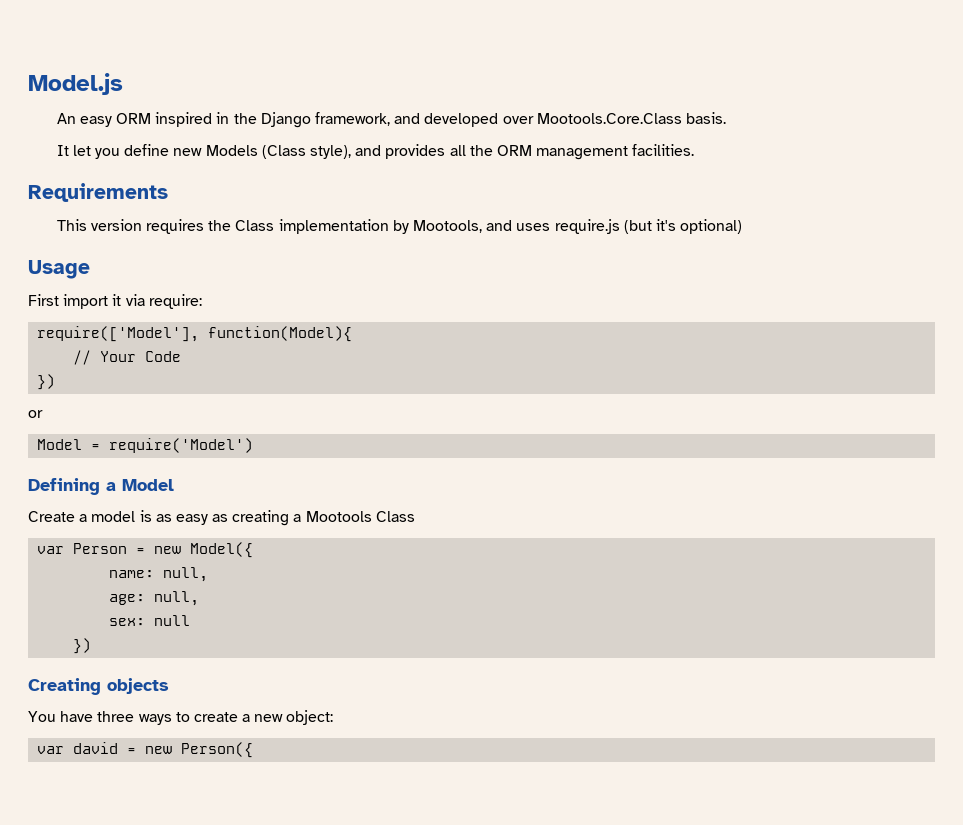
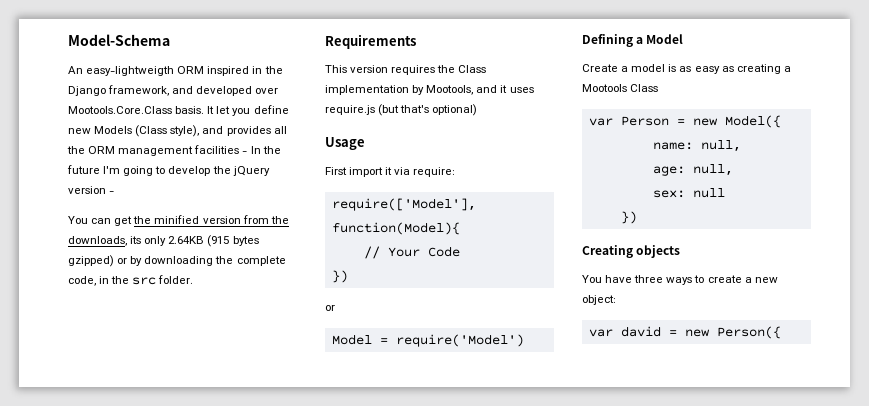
- Model.js
+ Model-Schema
- An easy ORM inspired in the Django framework, and developed over Mootools.Core.Class basis.
- It let you define new Models (Class style), and provides all the ORM management facilities.
+ An easy-lightweigth ORM inspired in the Django framework, and developed over Mootools.Core.Class basis. It let you define new Models (Class style), and provides all the ORM management facilities - In the future I'm going to develop the jQuery version -
+ You can get the minified version from the downloads, its only 2.64KB (915 bytes gzipped) or by downloading the complete code, in the src folder.
- This version requires the Class implementation by Mootools, and uses require.js (but it's optional)
+ This version requires the Class implementation by Mootools, and it uses require.js (but that's optional)

